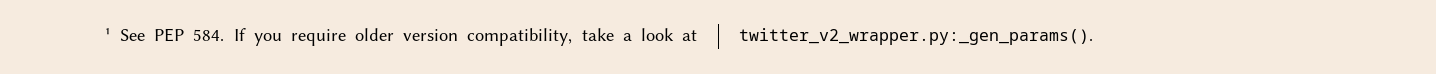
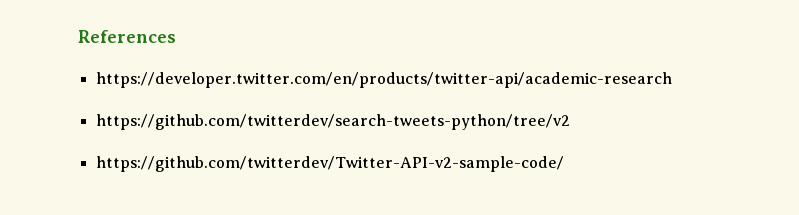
- ¹ See PEP 584. If you require older version compatibility, take a look at twitter_v2_wrapper.py:_gen_params().
+ References
+ https://developer.twitter.com/en/products/twitter-api/academic-research
+ https://github.com/twitterdev/search-tweets-python/tree/v2
+ https://github.com/twitterdev/Twitter-API-v2-sample-code/

